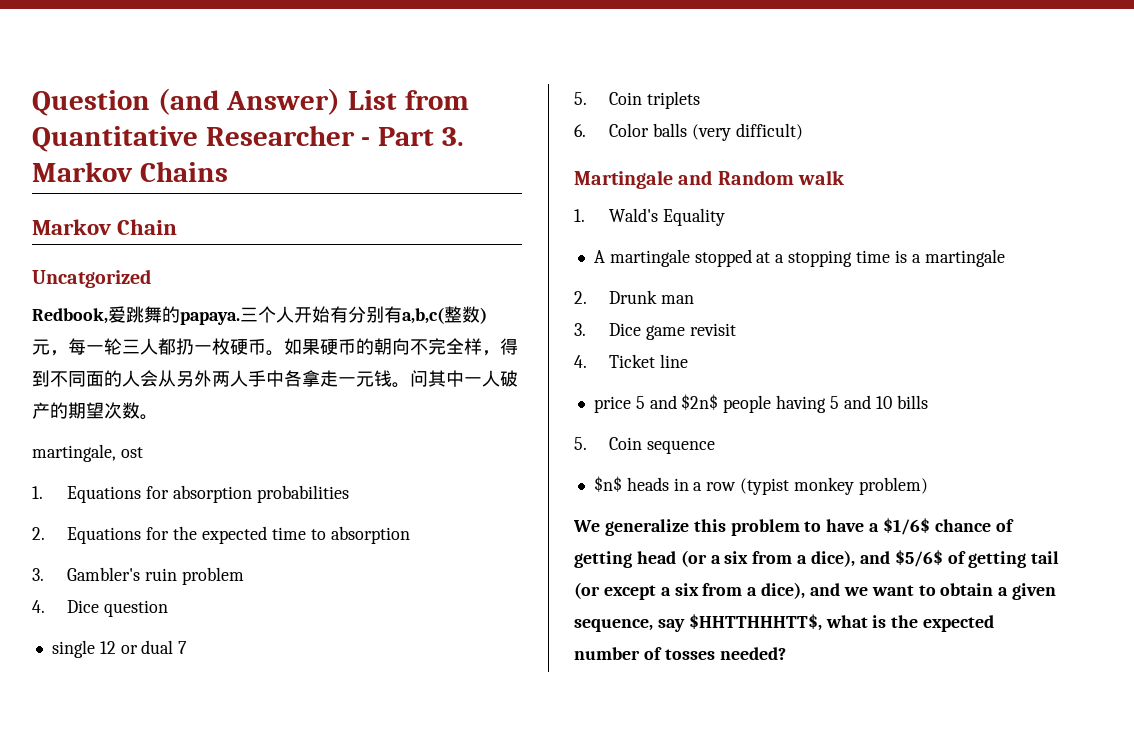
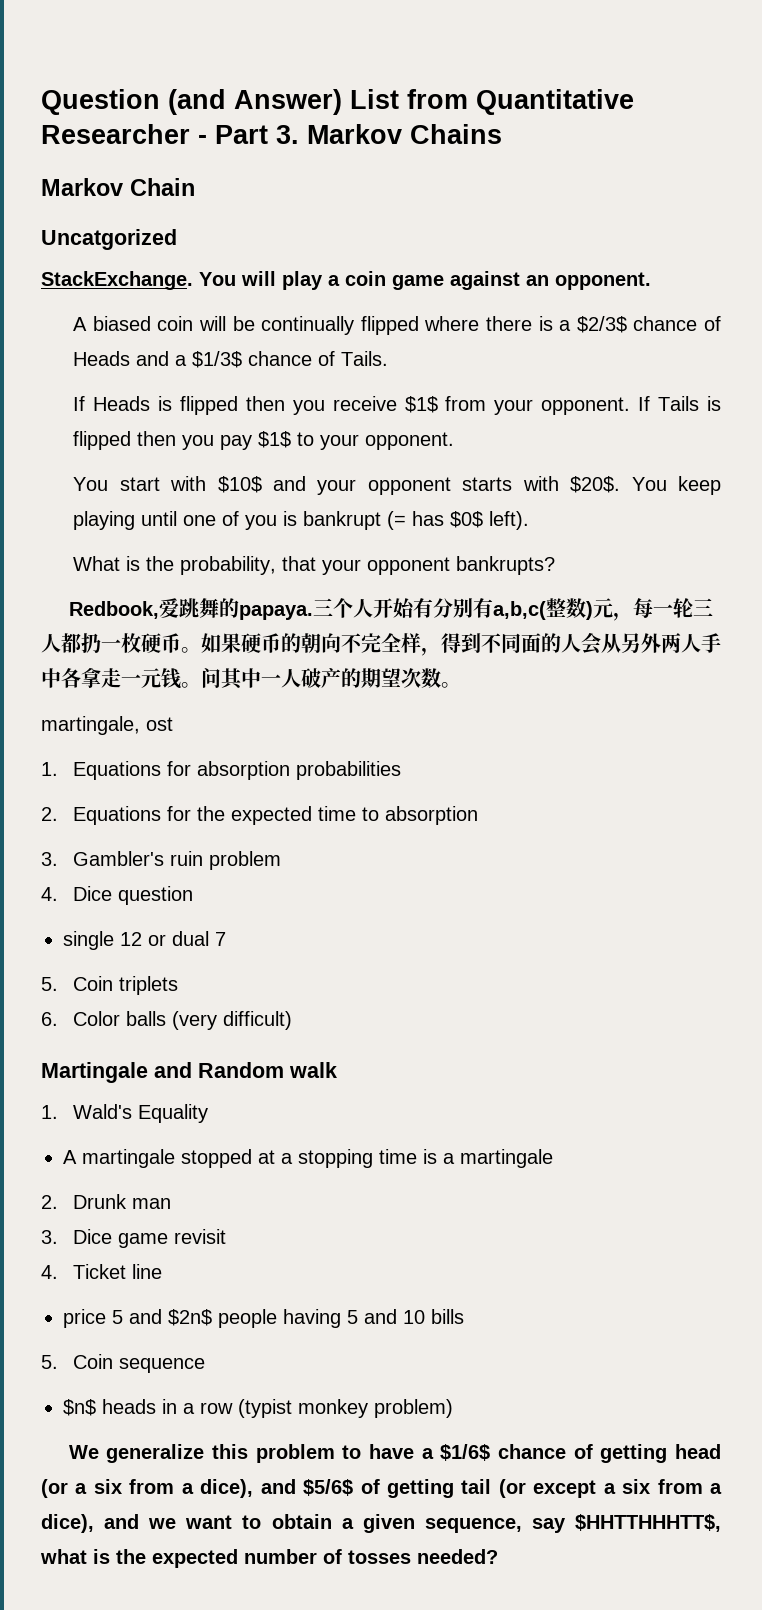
+ StackExchange. You will play a coin game against an opponent.
+ A biased coin will be continually flipped where there is a $2/3$ chance of Heads and a $1/3$ chance of Tails.
+ If Heads is flipped then you receive $1$ from your opponent. If Tails is flipped then you pay $1$ to your opponent.
+ You start with $10$ and your opponent starts with $20$. You keep playing until one of you is bankrupt (= has $0$ left).
+ What is the probability, that your opponent bankrupts?

